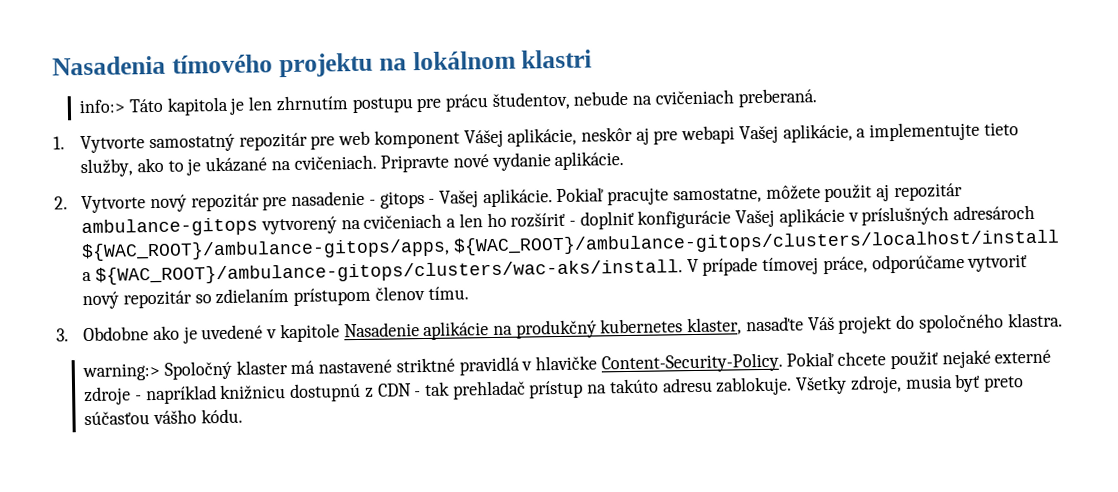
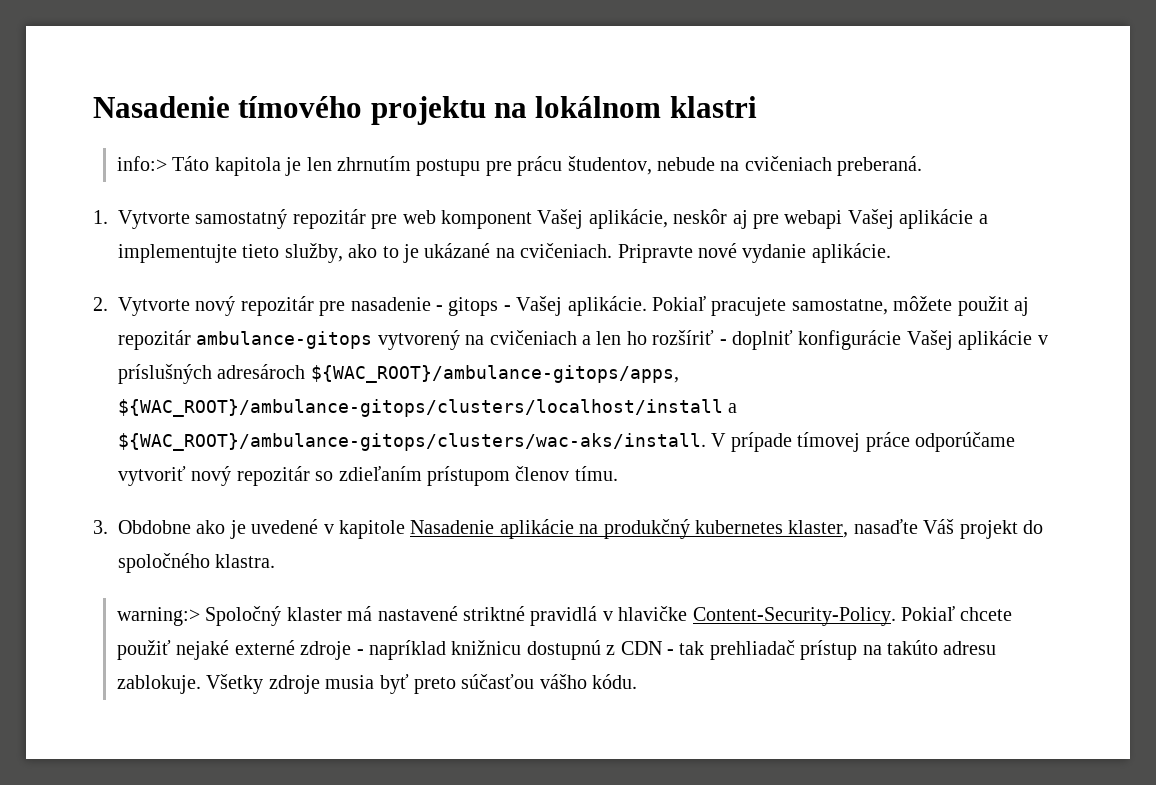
- Nasadenia tímového projektu na lokálnom klastri
+ Nasadenie tímového projektu na lokálnom klastri
- 1. Vytvorte samostatný repozitár pre web komponent Vášej aplikácie, neskôr aj pre webapi Vašej aplikácie, a implementujte tieto služby, ako to je ukázané na cvičeniach.
+ 1. Vytvorte samostatný repozitár pre web komponent Vašej aplikácie, neskôr aj pre webapi Vašej aplikácie a implementujte tieto služby, ako to je ukázané na cvičeniach.
- Pokiaľ pracujte samostatne, môžete použit aj repozitár ambulance-gitops vytvorený na cvičeniach a len ho rozšíriť - doplniť konfigurácie Vašej aplikácie v príslušných adresároch ${WAC_ROOT}/ambulance-gitops/apps, ${WAC_ROOT}/ambulance-gitops/clusters/localhost/install a ${WAC_ROOT}/ambulance-gitops/clusters/wac-aks/install.
+ Pokiaľ pracujete samostatne, môžete použit aj repozitár ambulance-gitops vytvorený na cvičeniach a len ho rozšíriť - doplniť konfigurácie Vašej aplikácie v príslušných adresároch ${WAC_ROOT}/ambulance-gitops/apps, ${WAC_ROOT}/ambulance-gitops/clusters/localhost/install a ${WAC_ROOT}/ambulance-gitops/clusters/wac-aks/install.
- V prípade tímovej práce, odporúčame vytvoriť nový repozitár so zdielaním prístupom členov tímu.
+ V prípade tímovej práce odporúčame vytvoriť nový repozitár so zdieľaním prístupom členov tímu.
- Pokiaľ chcete použiť nejaké externé zdroje - napríklad knižnicu dostupnú z CDN - tak prehladač prístup na takúto adresu zablokuje.
+ Pokiaľ chcete použiť nejaké externé zdroje - napríklad knižnicu dostupnú z CDN - tak prehliadač prístup na takúto adresu zablokuje.
- Všetky zdroje, musia byť preto súčasťou vášho kódu.
+ Všetky zdroje musia byť preto súčasťou vášho kódu.

